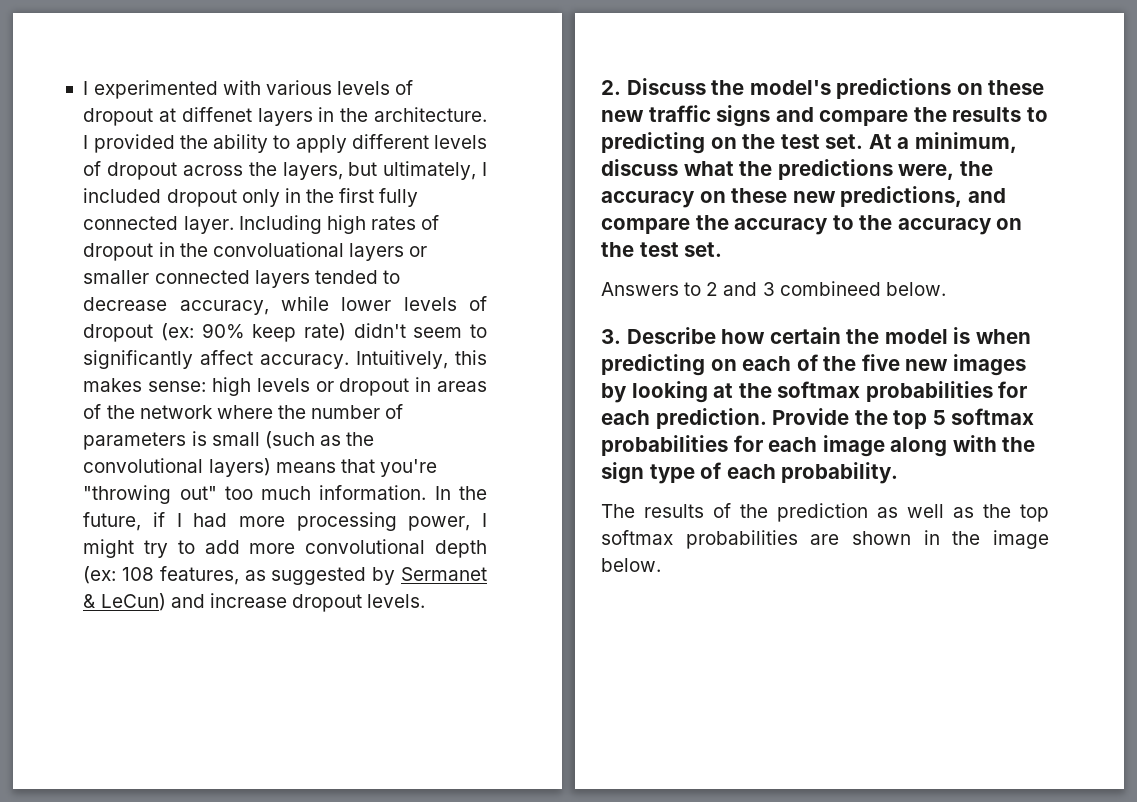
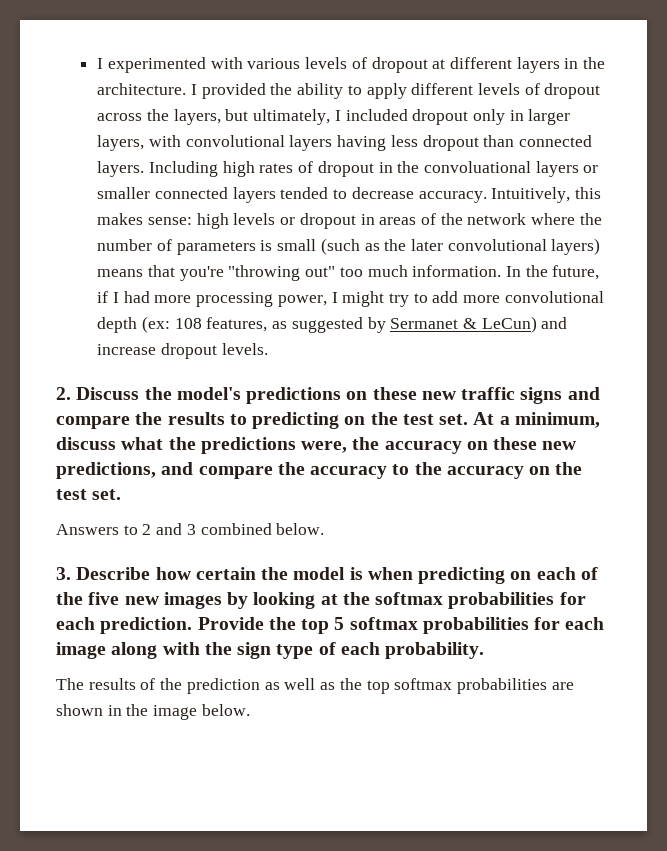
- I experimented with various levels of dropout at diffenet layers in the architecture.
+ I experimented with various levels of dropout at different layers in the architecture.
- I provided the ability to apply different levels of dropout across the layers, but ultimately, I included dropout only in the first fully connected layer.
+ I provided the ability to apply different levels of dropout across the layers, but ultimately, I included dropout only in larger layers, with convolutional layers having less dropout than connected layers.
- Including high rates of dropout in the convoluational layers or smaller connected layers tended to decrease accuracy, while lower levels of dropout (ex: 90% keep rate) didn't seem to significantly affect accuracy.
+ Including high rates of dropout in the convoluational layers or smaller connected layers tended to decrease accuracy.
- Intuitively, this makes sense: high levels or dropout in areas of the network where the number of parameters is small (such as the convolutional layers) means that you're "throwing out" too much information.
+ Intuitively, this makes sense: high levels or dropout in areas of the network where the number of parameters is small (such as the later convolutional layers) means that you're "throwing out" too much information.
- Answers to 2 and 3 combineed below.
+ Answers to 2 and 3 combined below.

